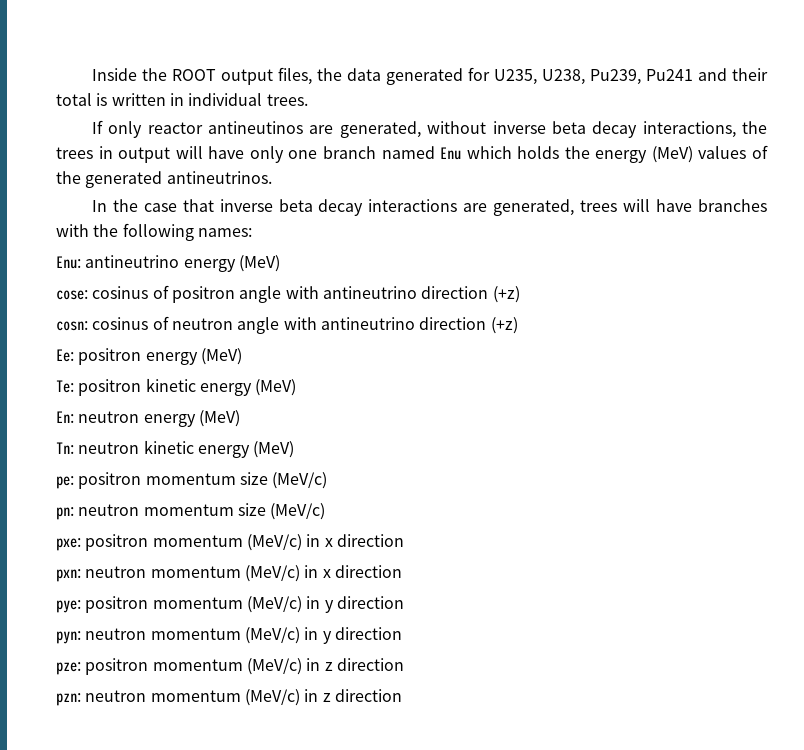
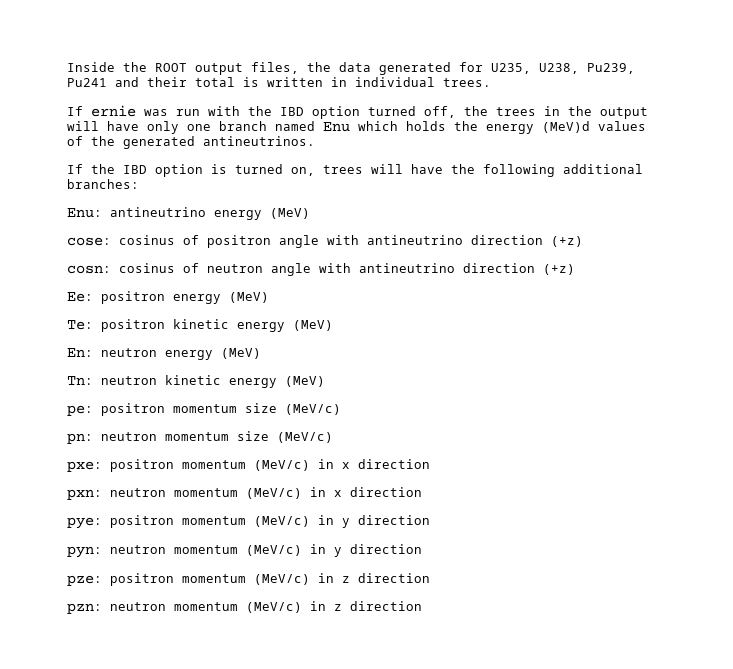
- If only reactor antineutinos are generated, without inverse beta decay interactions, the trees in output will have only one branch named Enu which holds the energy (MeV) values of the generated antineutrinos.
+ If ernie was run with the IBD option turned off, the trees in the output will have only one branch named Enu which holds the energy (MeV)d values of the generated antineutrinos.
- In the case that inverse beta decay interactions are generated, trees will have branches with the following names:
+ If the IBD option is turned on, trees will have the following additional branches:

